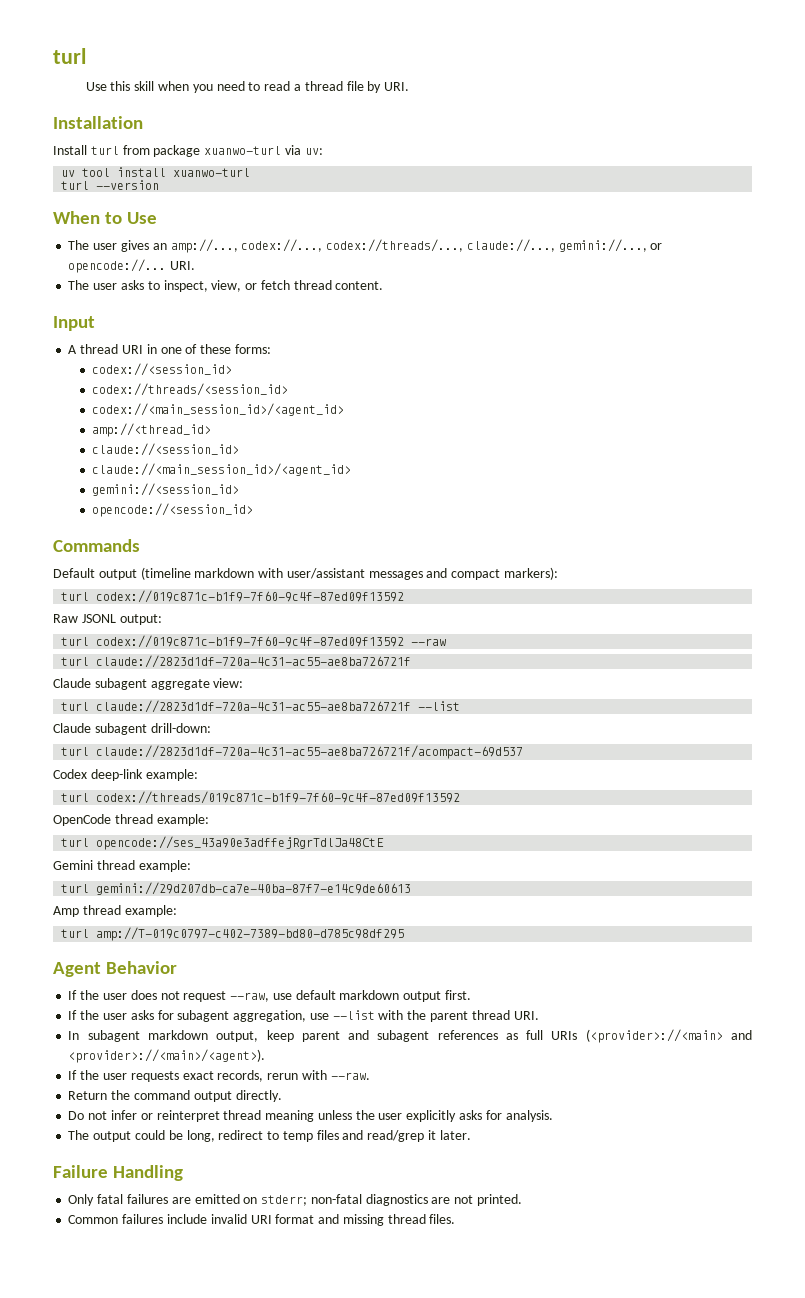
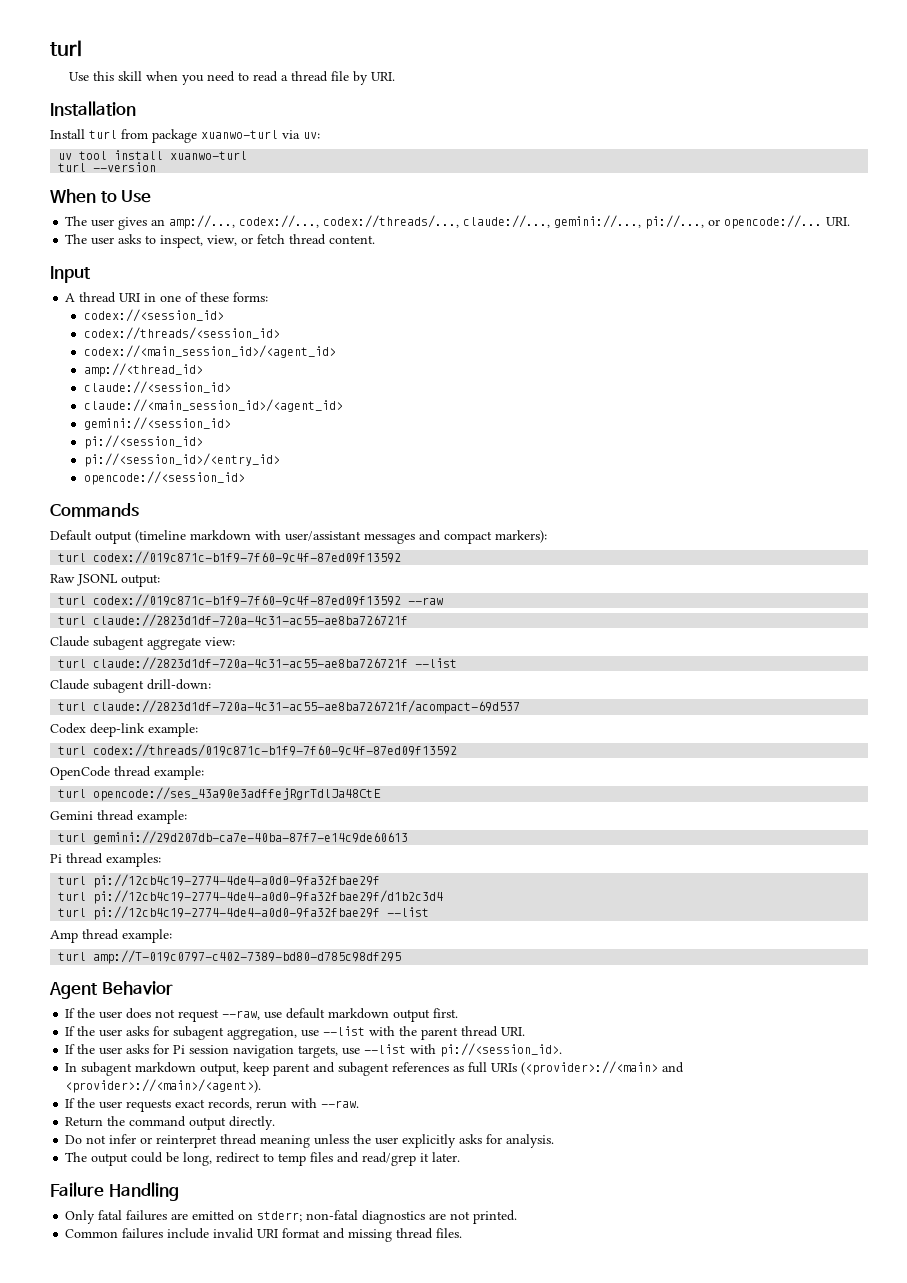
- The user gives an amp://..., codex://..., codex://threads/..., claude://..., gemini://..., or opencode://...
+ The user gives an amp://..., codex://..., codex://threads/..., claude://..., gemini://..., pi://..., or opencode://...
+ pi://<session_id>
+ pi://<session_id>/<entry_id>
+ Pi thread examples:
+ turl pi://12cb4c19-2774-4de4-a0d0-9fa32fbae29f
+ turl pi://12cb4c19-2774-4de4-a0d0-9fa32fbae29f/d1b2c3d4
+ turl pi://12cb4c19-2774-4de4-a0d0-9fa32fbae29f --list
+ If the user asks for Pi session navigation targets, use --list with pi://<session_id>.

